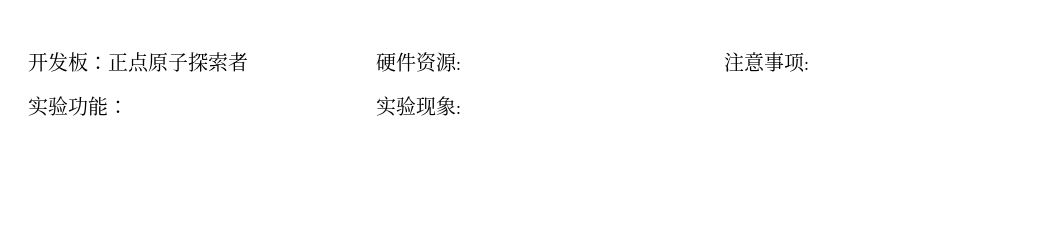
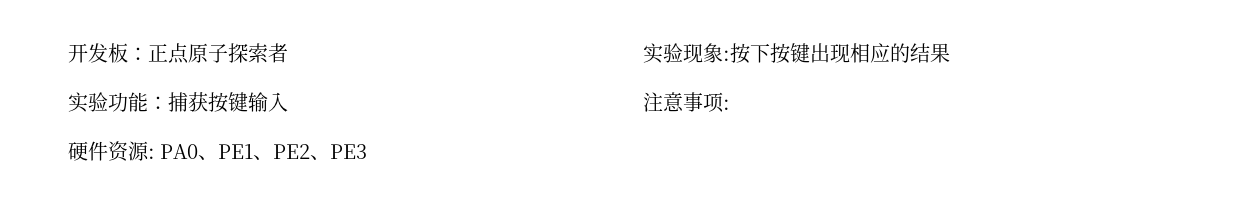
- 实验功能：
+ 实验功能：捕获按键输入
- 硬件资源:
- 实验现象:
+ 硬件资源: PA0、PE1、PE2、PE3
+ 实验现象:按下按键出现相应的结果

